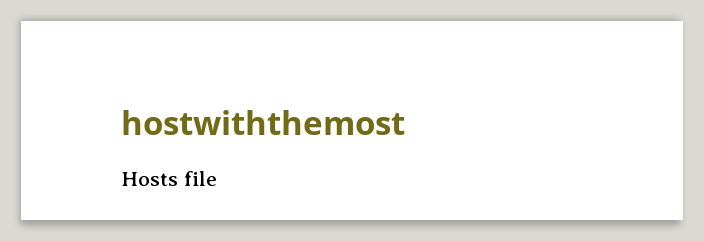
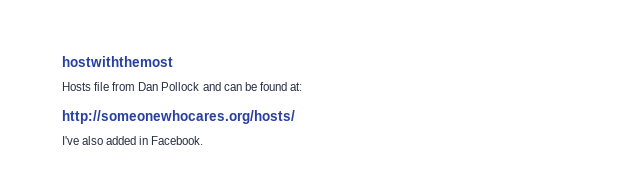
- Hosts file
+ Hosts file from Dan Pollock and can be found at:
+ http://someonewhocares.org/hosts/
+ I've also added in Facebook.

